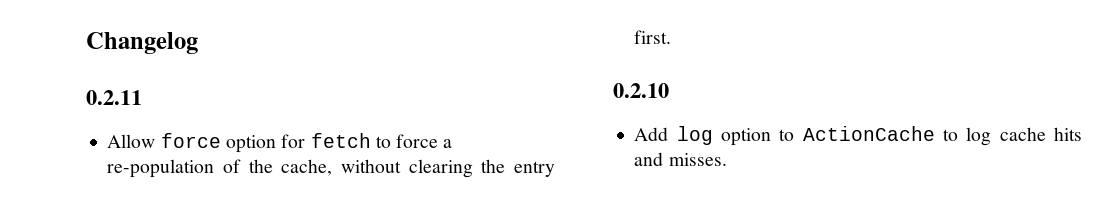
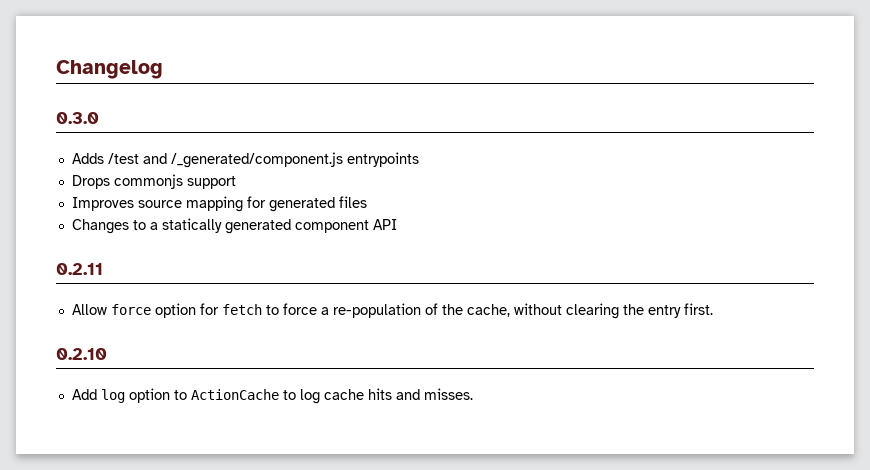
+ 0.3.0
+ Adds /test and /_generated/component.js entrypoints
+ Drops commonjs support
+ Improves source mapping for generated files
+ Changes to a statically generated component API

